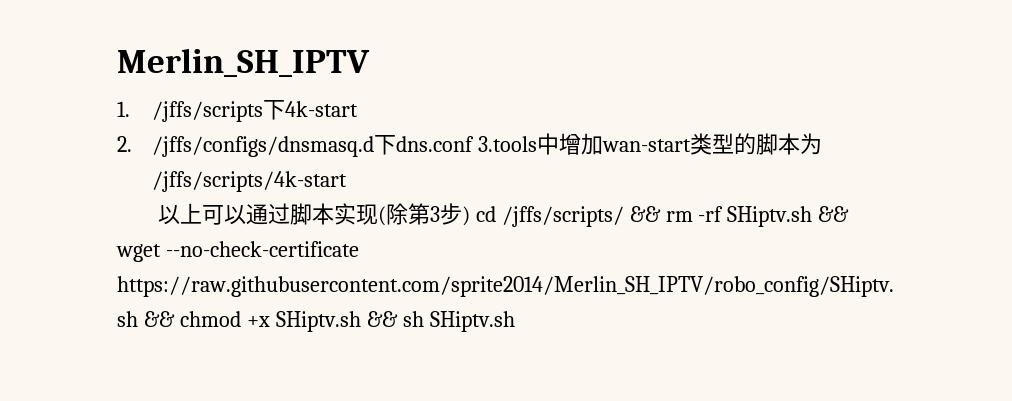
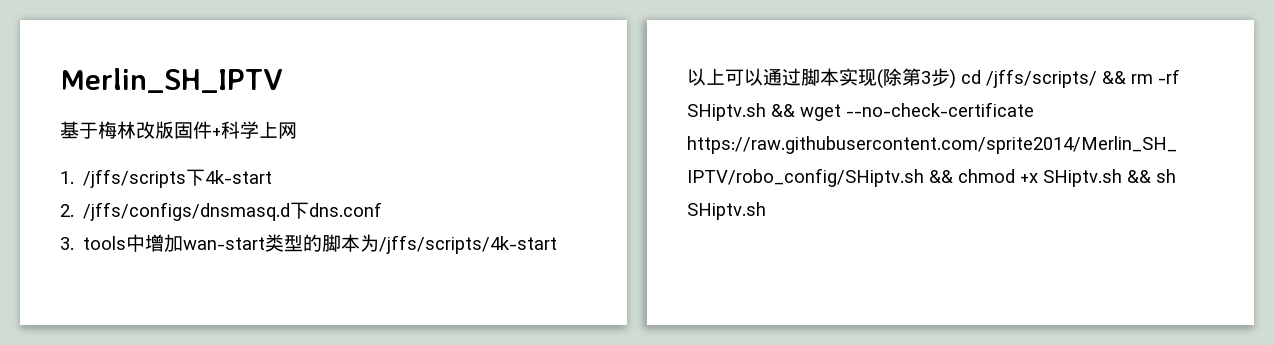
+ 基于梅林改版固件+科学上网
- 2. /jffs/configs/dnsmasq.d下dns.conf 3.tools中增加wan-start类型的脚本为/jffs/scripts/4k-start
+ 2. /jffs/configs/dnsmasq.d下dns.conf
+ 3. tools中增加wan-start类型的脚本为/jffs/scripts/4k-start

